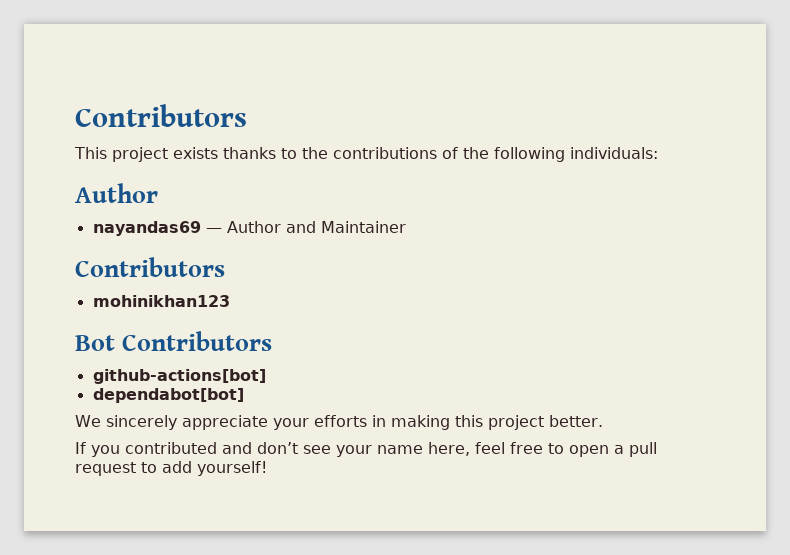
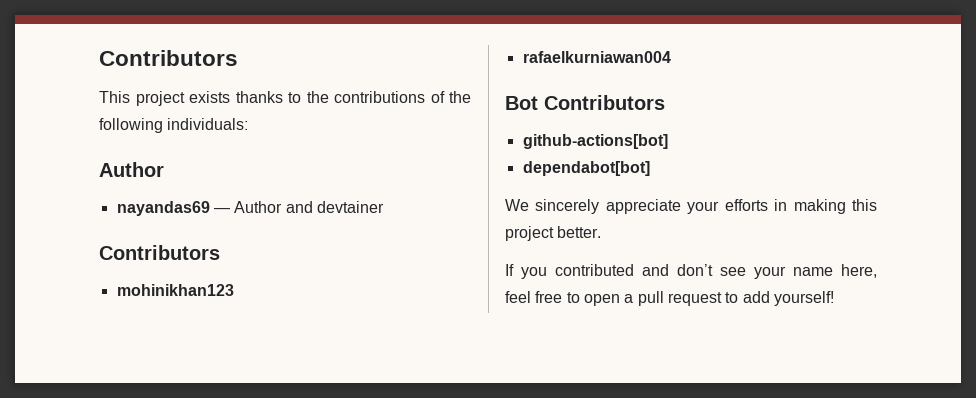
- nayandas69 — Author and Maintainer
+ nayandas69 — Author and devtainer
+ rafaelkurniawan004

